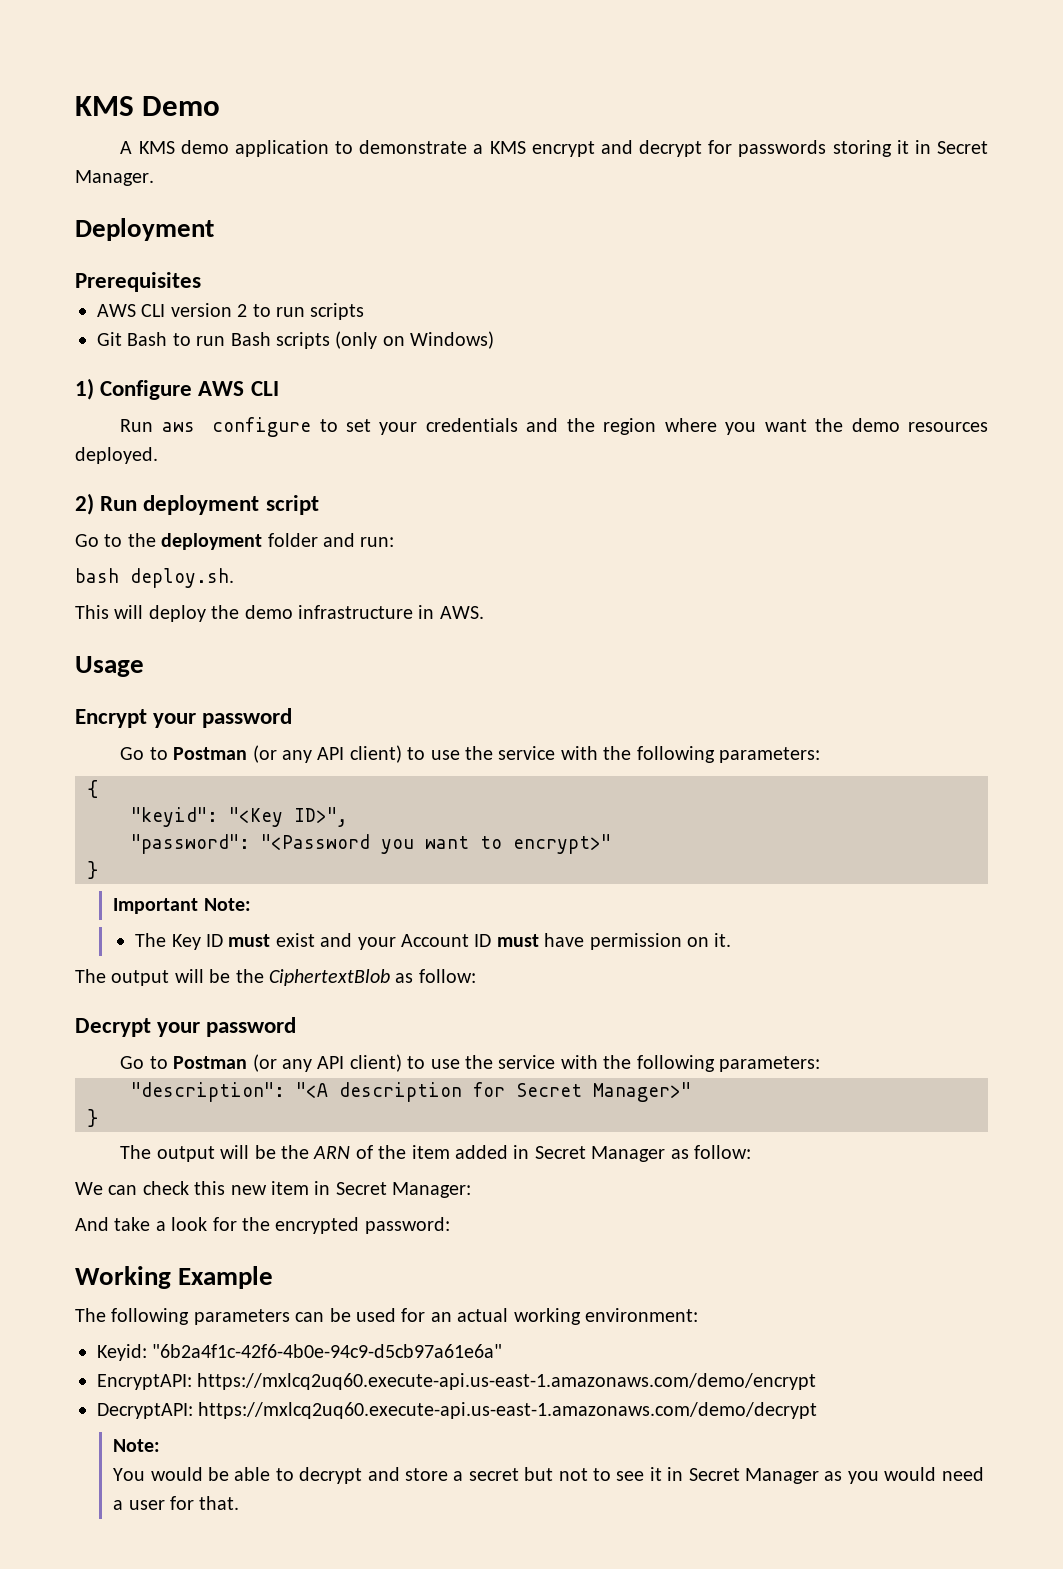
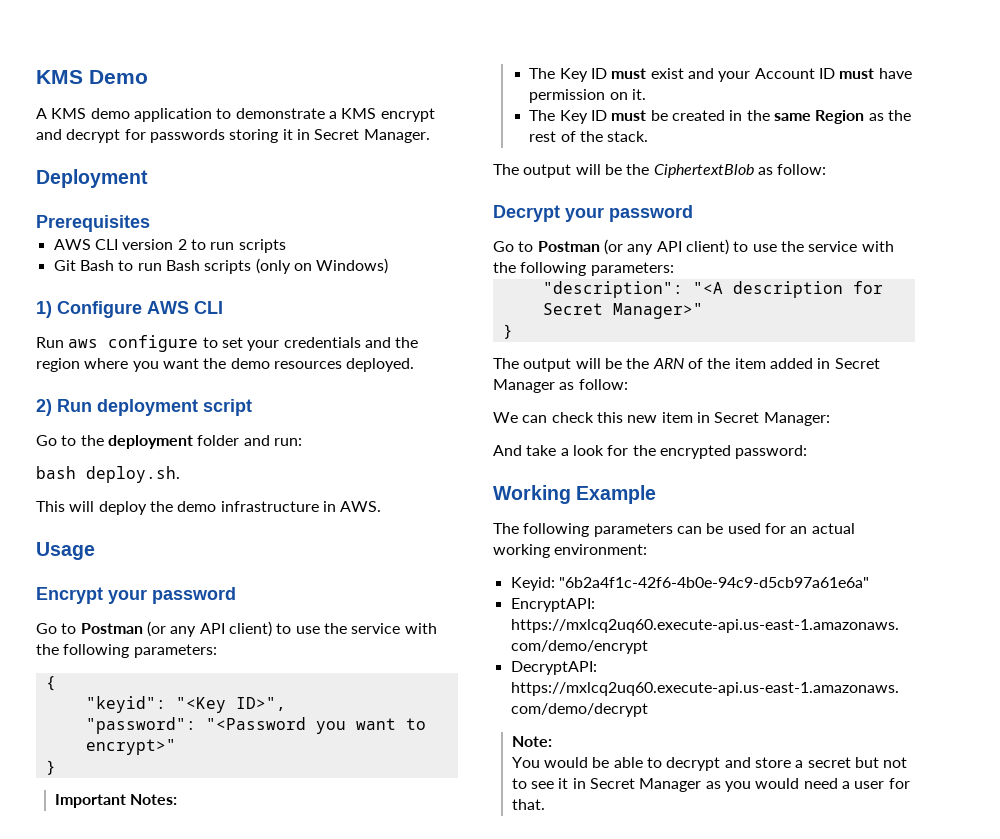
- Important Note:
+ Important Notes:
+ The Key ID must be created in the same Region as the rest of the stack.

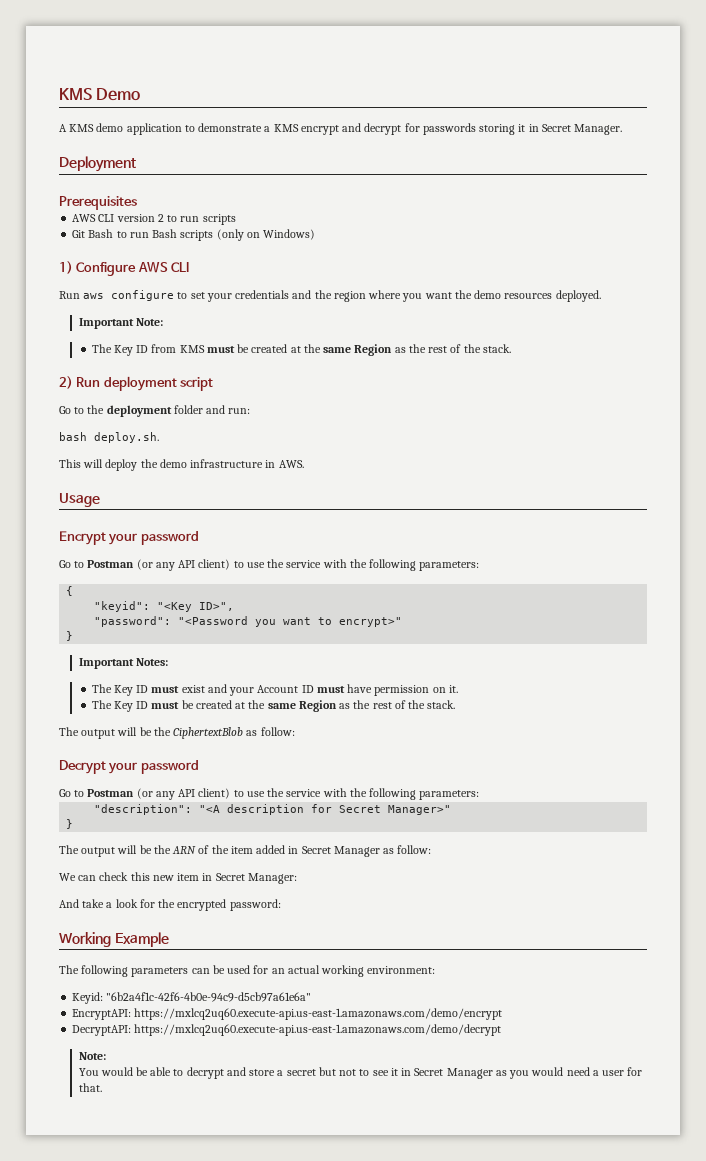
+ Important Note:
+ The Key ID from KMS must be created at the same Region as the rest of the stack.
- The Key ID must be created in the same Region as the rest of the stack.
+ The Key ID must be created at the same Region as the rest of the stack.

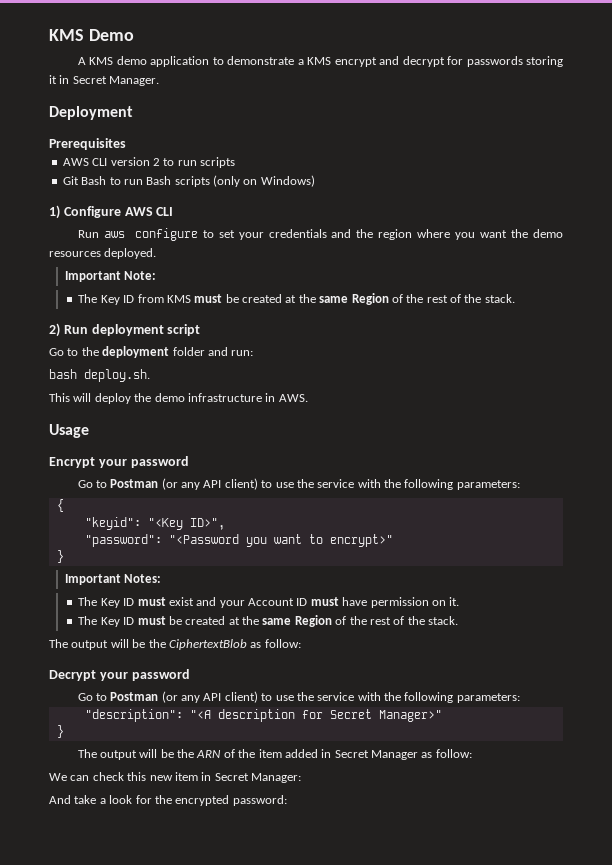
- The Key ID from KMS must be created at the same Region as the rest of the stack.
+ The Key ID from KMS must be created at the same Region of the rest of the stack.
- The Key ID must be created at the same Region as the rest of the stack.
+ The Key ID must be created at the same Region of the rest of the stack.
- Working Example
- The following parameters can be used for an actual working environment:
- Keyid: "6b2a4f1c-42f6-4b0e-94c9-d5cb97a61e6a"
- EncryptAPI: https://mxlcq2uq60.execute-api.us-east-1.amazonaws.com/demo/encrypt
- DecryptAPI: https://mxlcq2uq60.execute-api.us-east-1.amazonaws.com/demo/decrypt
- Note:
- You would be able to decrypt and store a secret but not to see it in Secret Manager as you would need a user for that.

